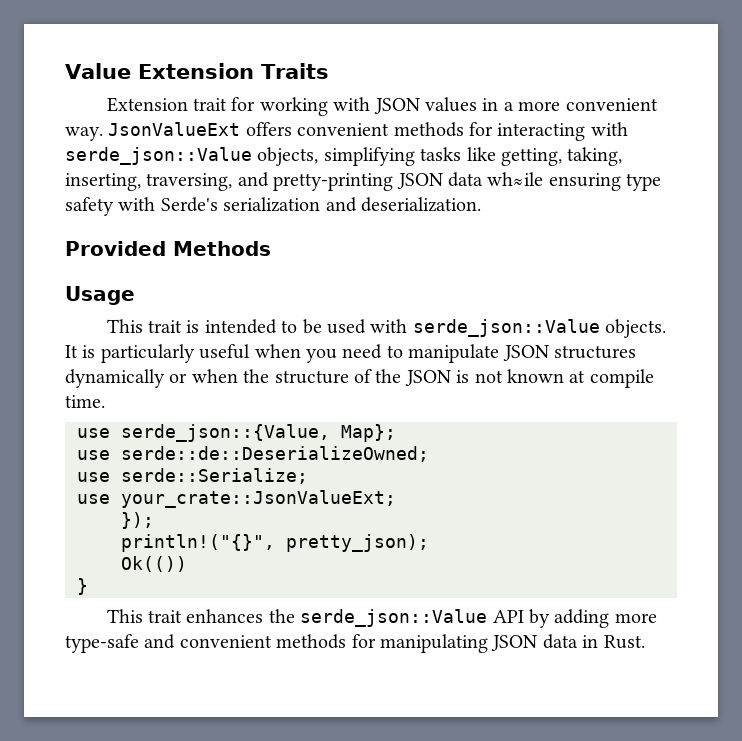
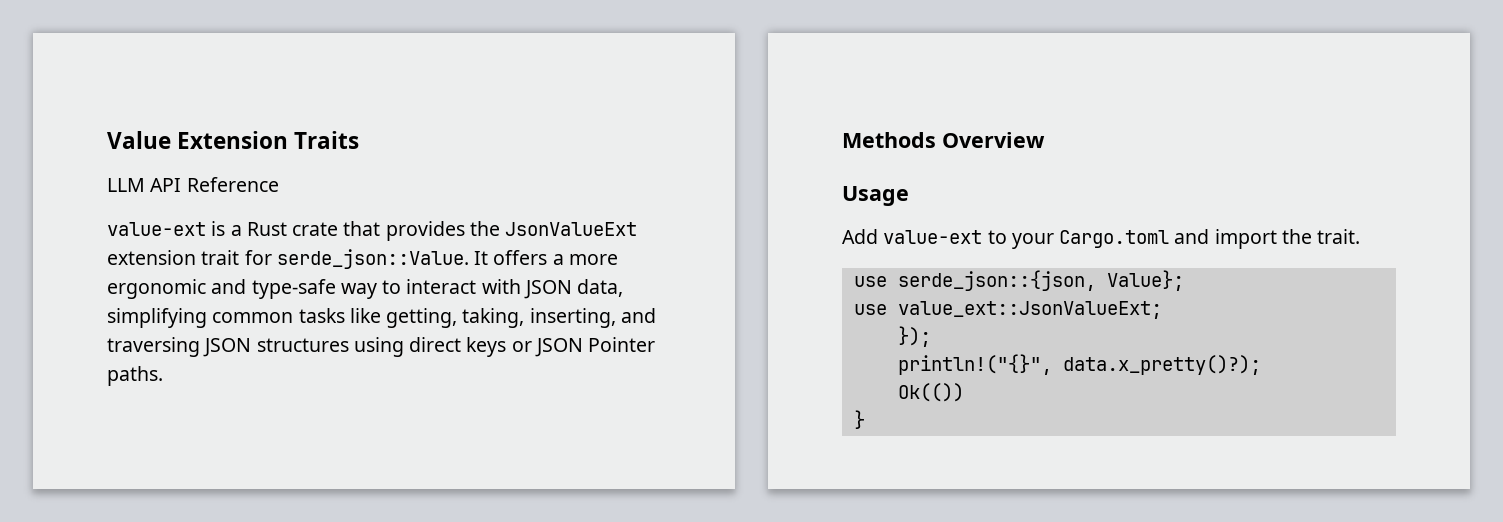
- Extension trait for working with JSON values in a more convenient way. JsonValueExt offers convenient methods for interacting with serde_json::Value objects, simplifying tasks like getting, taking, inserting, traversing, and pretty-printing JSON data wh≈ile ensuring type safety with Serde's serialization and deserialization.
- Provided Methods
+ LLM API Reference
+ value-ext is a Rust crate that provides the JsonValueExt extension trait for serde_json::Value. It offers a more ergonomic and type-safe way to interact with JSON data, simplifying common tasks like getting, taking, inserting, and traversing JSON structures using direct keys or JSON Pointer paths.
+ Methods Overview
- This trait is intended to be used with serde_json::Value objects. It is particularly useful when you need to manipulate JSON structures dynamically or when the structure of the JSON is not known at compile time.
- use serde_json::{Value, Map};
- use serde::de::DeserializeOwned;
- use serde::Serialize;
- use your_crate::JsonValueExt;
+ Add value-ext to your Cargo.toml and import the trait.
+ use serde_json::{json, Value};
+ use value_ext::JsonValueExt;
- println!("{}", pretty_json);
+ println!("{}", data.x_pretty()?);
- This trait enhances the serde_json::Value API by adding more type-safe and convenient methods for manipulating JSON data in Rust.

